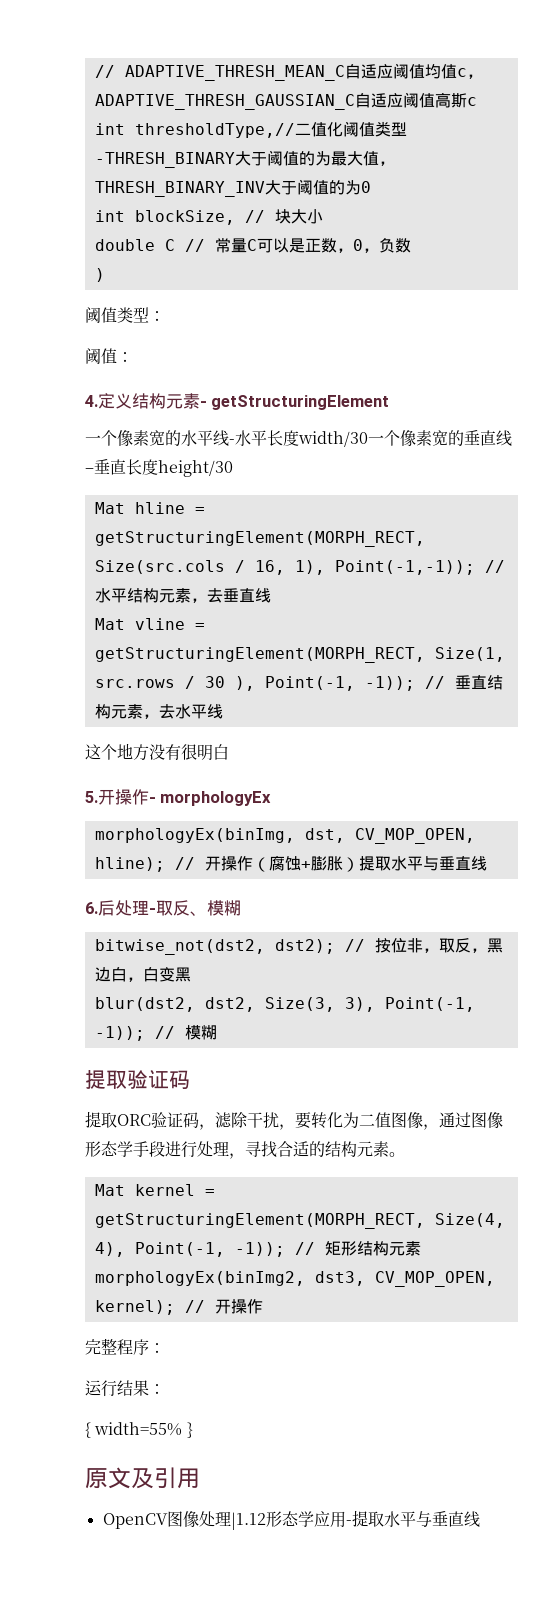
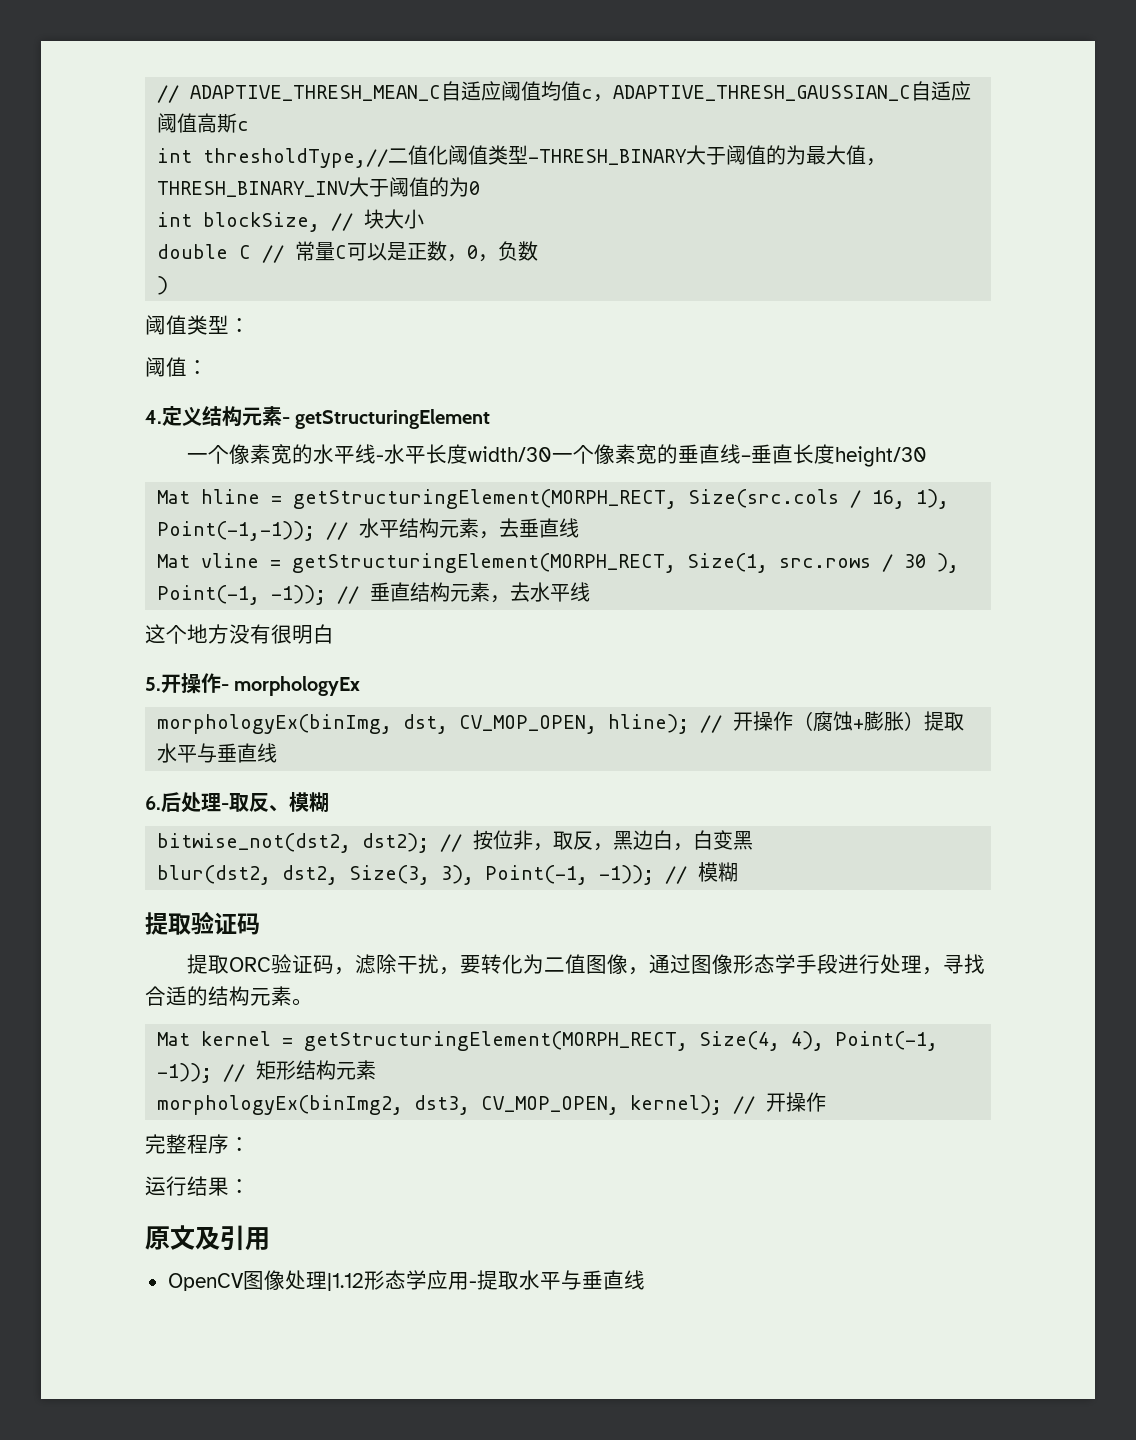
- { width=55% }

